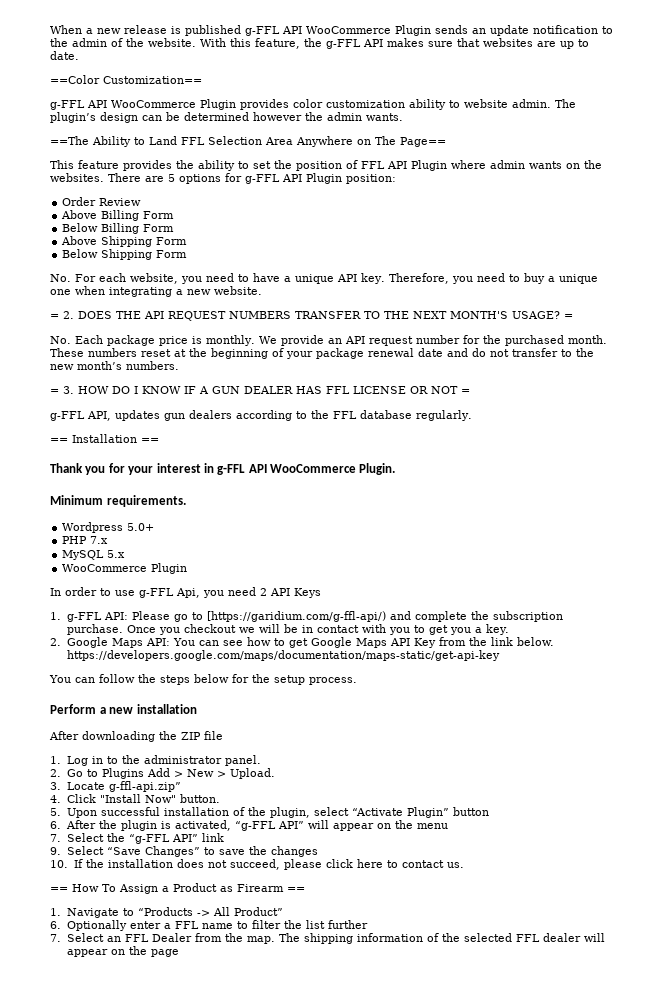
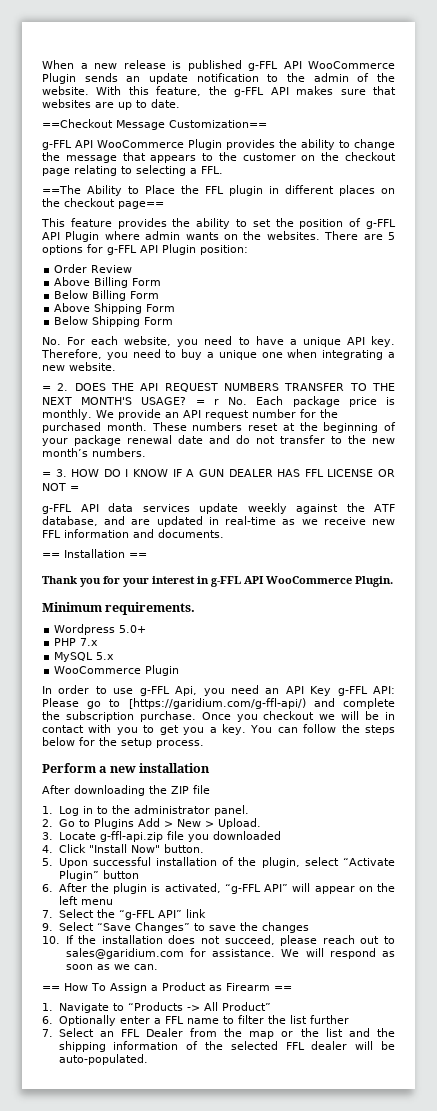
- ==Color Customization==
+ ==Checkout Message Customization==
- g-FFL API WooCommerce Plugin provides color customization ability to website admin. The plugin’s design can be determined however the admin wants.
- ==The Ability to Land FFL Selection Area Anywhere on The Page==
+ g-FFL API WooCommerce Plugin provides the ability to change the message that appears to the customer on the checkout page relating to selecting a FFL.
+ ==The Ability to Place the FFL plugin in different places on the checkout page==
- This feature provides the ability to set the position of FFL API Plugin where admin wants on the websites.
+ This feature provides the ability to set the position of g-FFL API Plugin where admin wants on the websites.
- = 2. DOES THE API REQUEST NUMBERS TRANSFER TO THE NEXT MONTH'S USAGE? =
- No. Each package price is monthly.
+ = 2. DOES THE API REQUEST NUMBERS TRANSFER TO THE NEXT MONTH'S USAGE? = r No. Each package price is monthly.
- g-FFL API, updates gun dealers according to the FFL database regularly.
+ g-FFL API data services update weekly against the ATF database, and are updated in real-time as we receive new FFL information and documents.
- In order to use g-FFL Api, you need 2 API Keys
- 1. g-FFL API: Please go to [https://garidium.com/g-ffl-api/) and complete the subscription purchase.
+ In order to use g-FFL Api, you need an API Key g-FFL API: Please go to [https://garidium.com/g-ffl-api/) and complete the subscription purchase.
- Once you checkout we will be in contact with you to get you a key.
- 2. Google Maps API: You can see how to get Google Maps API Key from the link below. https://developers.google.com/maps/documentation/maps-static/get-api-key
- You can follow the steps below for the setup process.
+ Once you checkout we will be in contact with you to get you a key. You can follow the steps below for the setup process.
- 3. Locate g-ffl-api.zip”
+ 3. Locate g-ffl-api.zip file you downloaded
- 6. After the plugin is activated, “g-FFL API” will appear on the menu
+ 6. After the plugin is activated, “g-FFL API” will appear on the left menu
- 10. If the installation does not succeed, please click here to contact us.
+ 10. If the installation does not succeed, please reach out to sales@garidium.com for assistance. We will respond as soon as we can.
- 7. Select an FFL Dealer from the map. The shipping information of the selected FFL dealer will appear on the page
+ 7. Select an FFL Dealer from the map or the list and the shipping information of the selected FFL dealer will be auto-populated.

